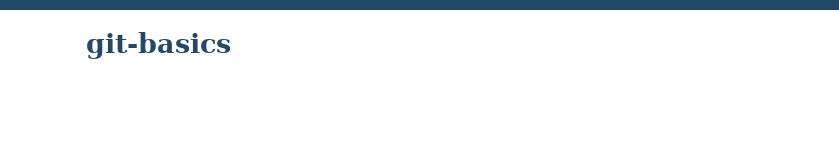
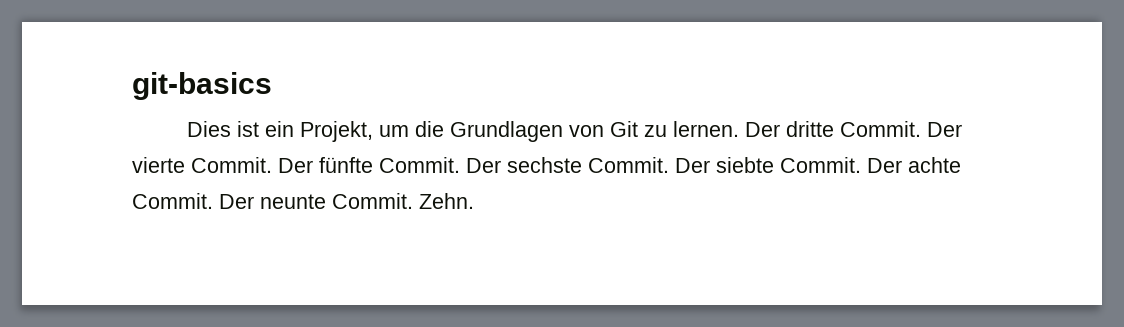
+ Dies ist ein Projekt, um die Grundlagen von Git zu lernen. Der dritte Commit. Der vierte Commit. Der fünfte Commit. Der sechste Commit. Der siebte Commit. Der achte Commit. Der neunte Commit. Zehn.

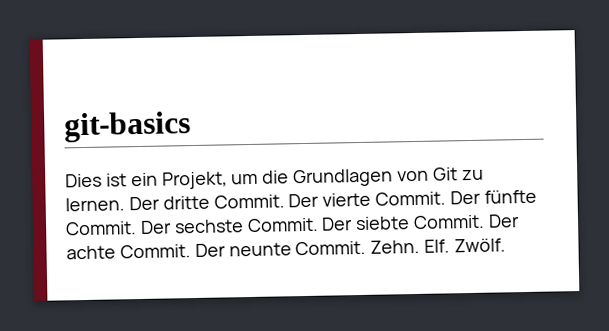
+ Elf. Zwölf.

